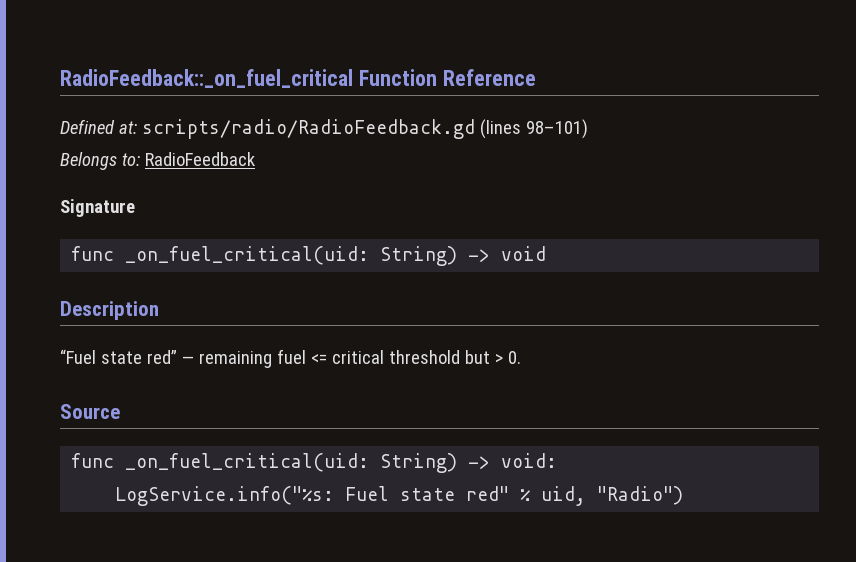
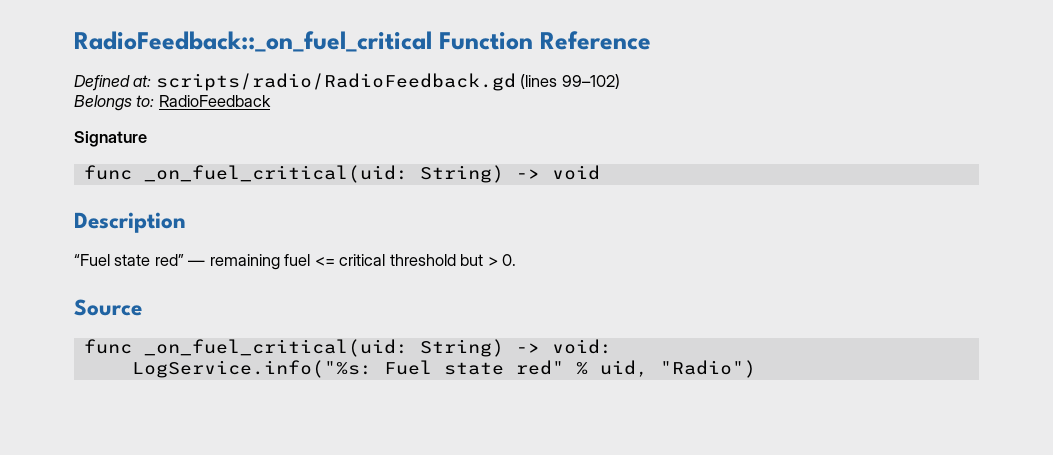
- Defined at: scripts/radio/RadioFeedback.gd (lines 98–101)
+ Defined at: scripts/radio/RadioFeedback.gd (lines 99–102)

